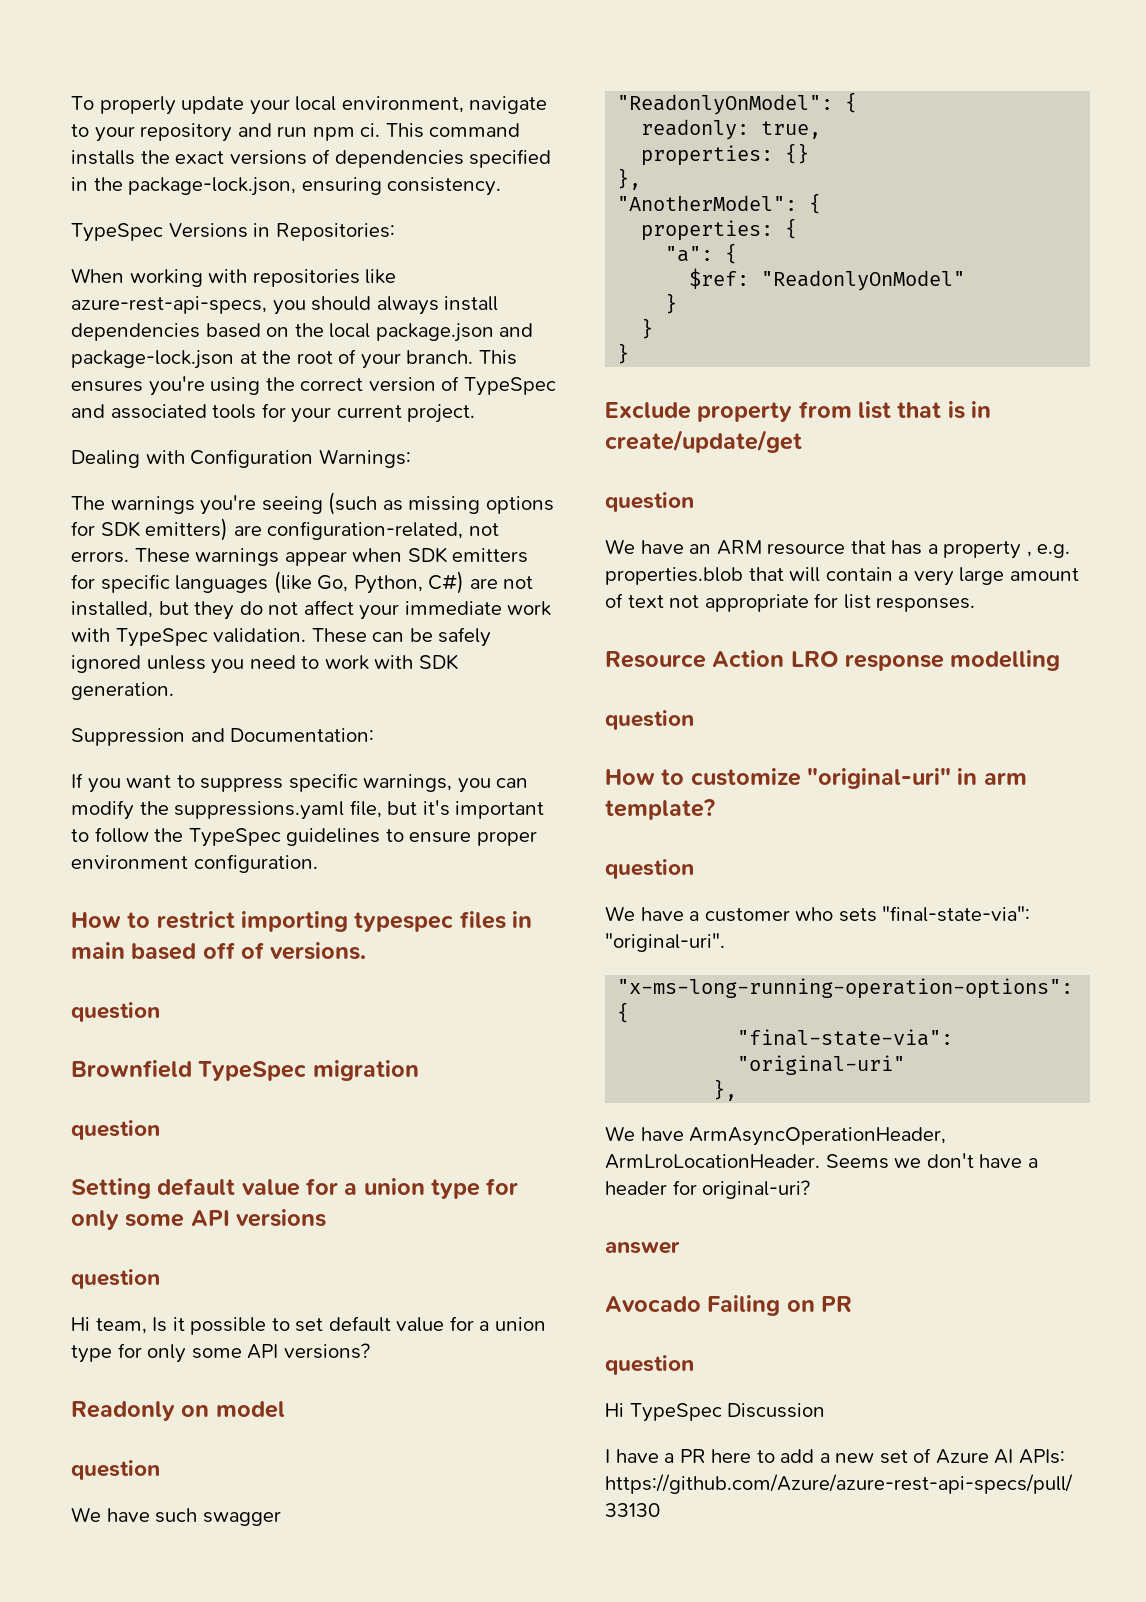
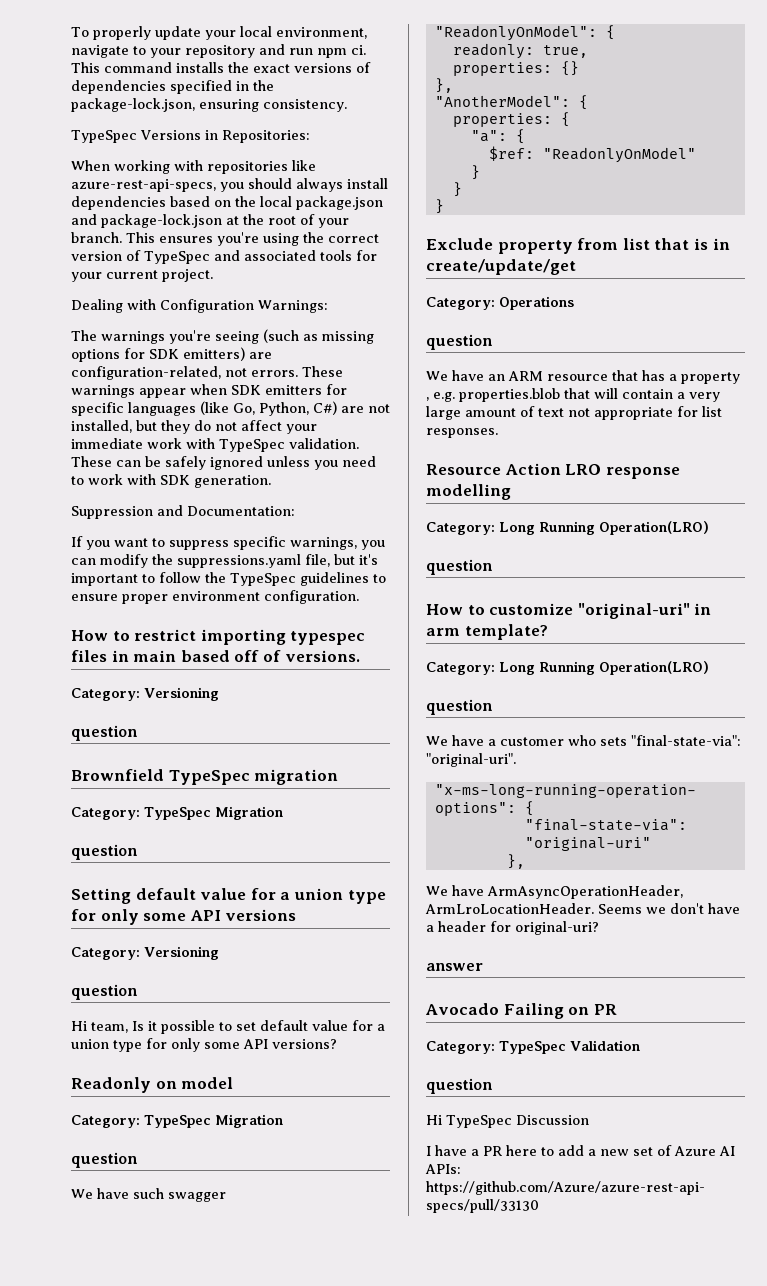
  How to restrict importing typespec files in main based off of versions.
+ Category: Versioning
  Brownfield TypeSpec migration
+ Category: TypeSpec Migration
  Setting default value for a union type for only some API versions
+ Category: Versioning
  Readonly on model
+ Category: TypeSpec Migration
+ Category: Operations
  Resource Action LRO response modelling
+ Category: Long Running Operation(LRO)
  How to customize "original-uri" in arm template?
+ Category: Long Running Operation(LRO)
+ Category: TypeSpec Validation

